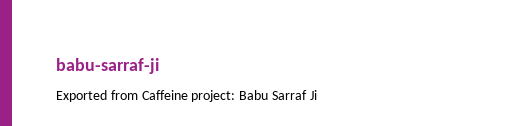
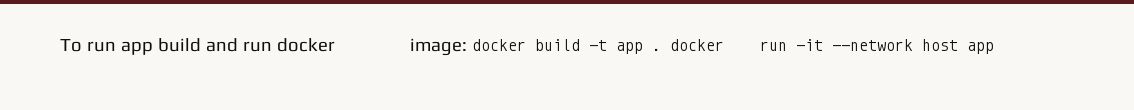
- babu-sarraf-ji
- Exported from Caffeine project: Babu Sarraf Ji
+ To run app build and run docker image: docker build -t app . docker run -it --network host app

